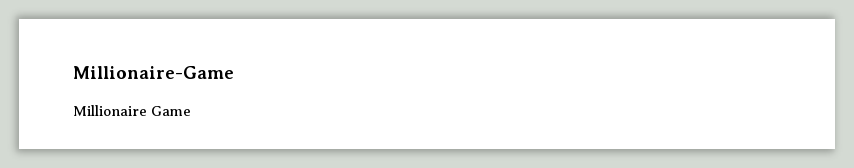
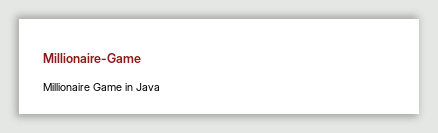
- Millionaire Game
+ Millionaire Game in Java

